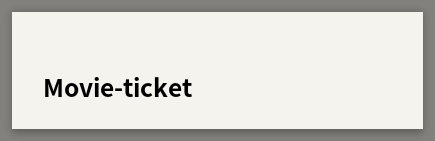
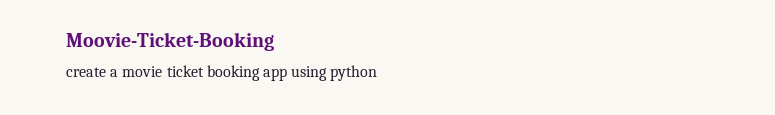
- Movie-ticket
+ Moovie-Ticket-Booking
+ create a movie ticket booking app using python

